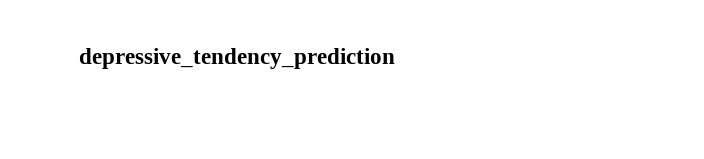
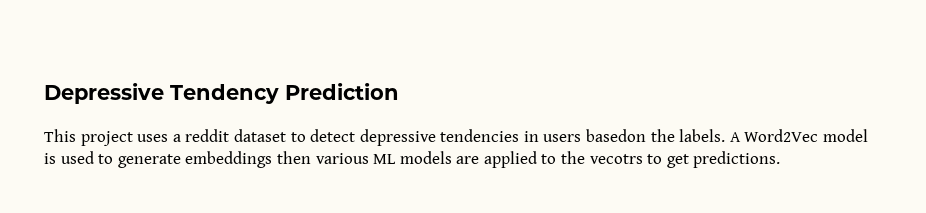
- depressive_tendency_prediction
+ Depressive Tendency Prediction
+ This project uses a reddit dataset to detect depressive tendencies in users basedon the labels. A Word2Vec model is used to generate embeddings then various ML models are applied to the vecotrs to get predictions.

